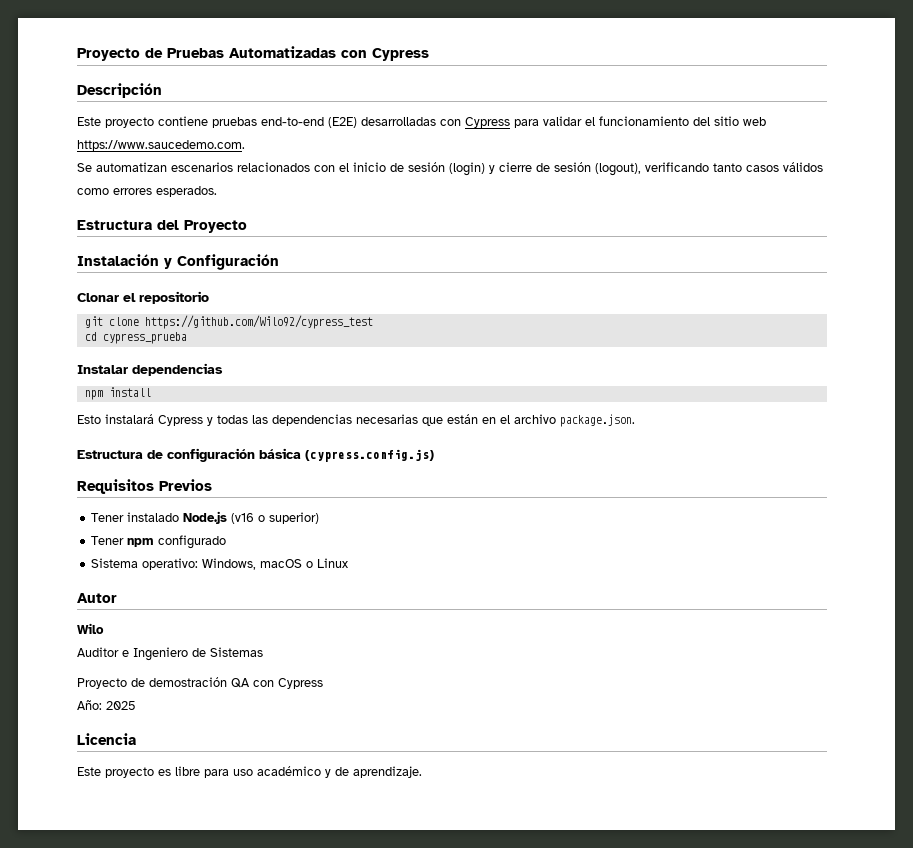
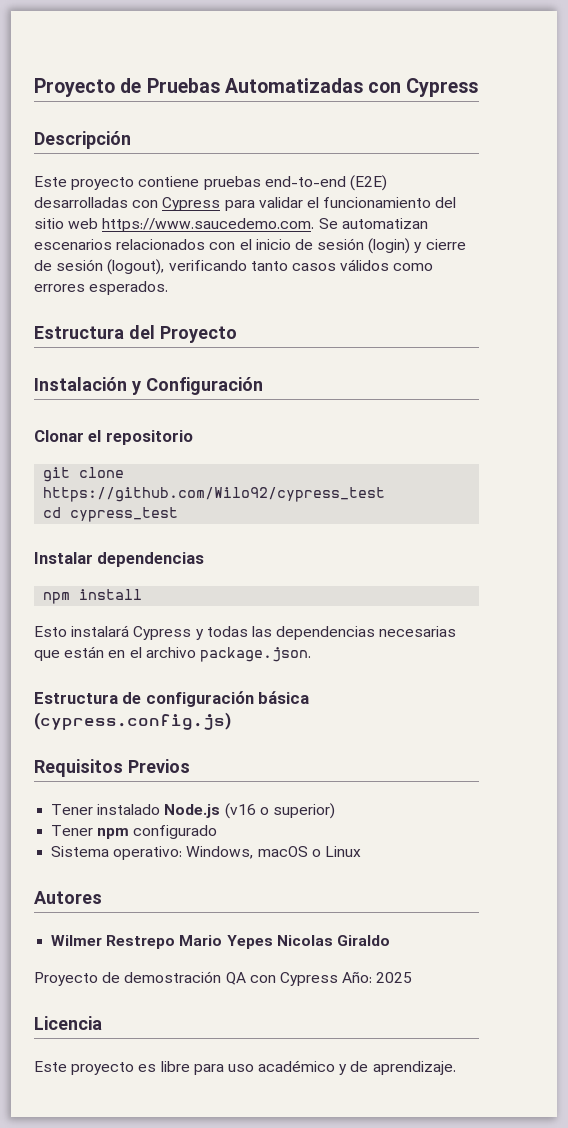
- Este proyecto contiene pruebas end-to-end (E2E) desarrolladas con Cypress para validar el funcionamiento del sitio web https://www.saucedemo.com.
- Se automatizan escenarios relacionados con el inicio de sesión (login) y cierre de sesión (logout), verificando tanto casos válidos como errores esperados.
+ Este proyecto contiene pruebas end-to-end (E2E) desarrolladas con Cypress para validar el funcionamiento del sitio web https://www.saucedemo.com. Se automatizan escenarios relacionados con el inicio de sesión (login) y cierre de sesión (logout), verificando tanto casos válidos como errores esperados.
- cd cypress_prueba
+ cd cypress_test
- Autor
- Wilo
- Auditor e Ingeniero de Sistemas
+ Autores
+ Wilmer Restrepo Mario Yepes Nicolas Giraldo
- Proyecto de demostración QA con Cypress
- Año: 2025
+ Proyecto de demostración QA con Cypress Año: 2025

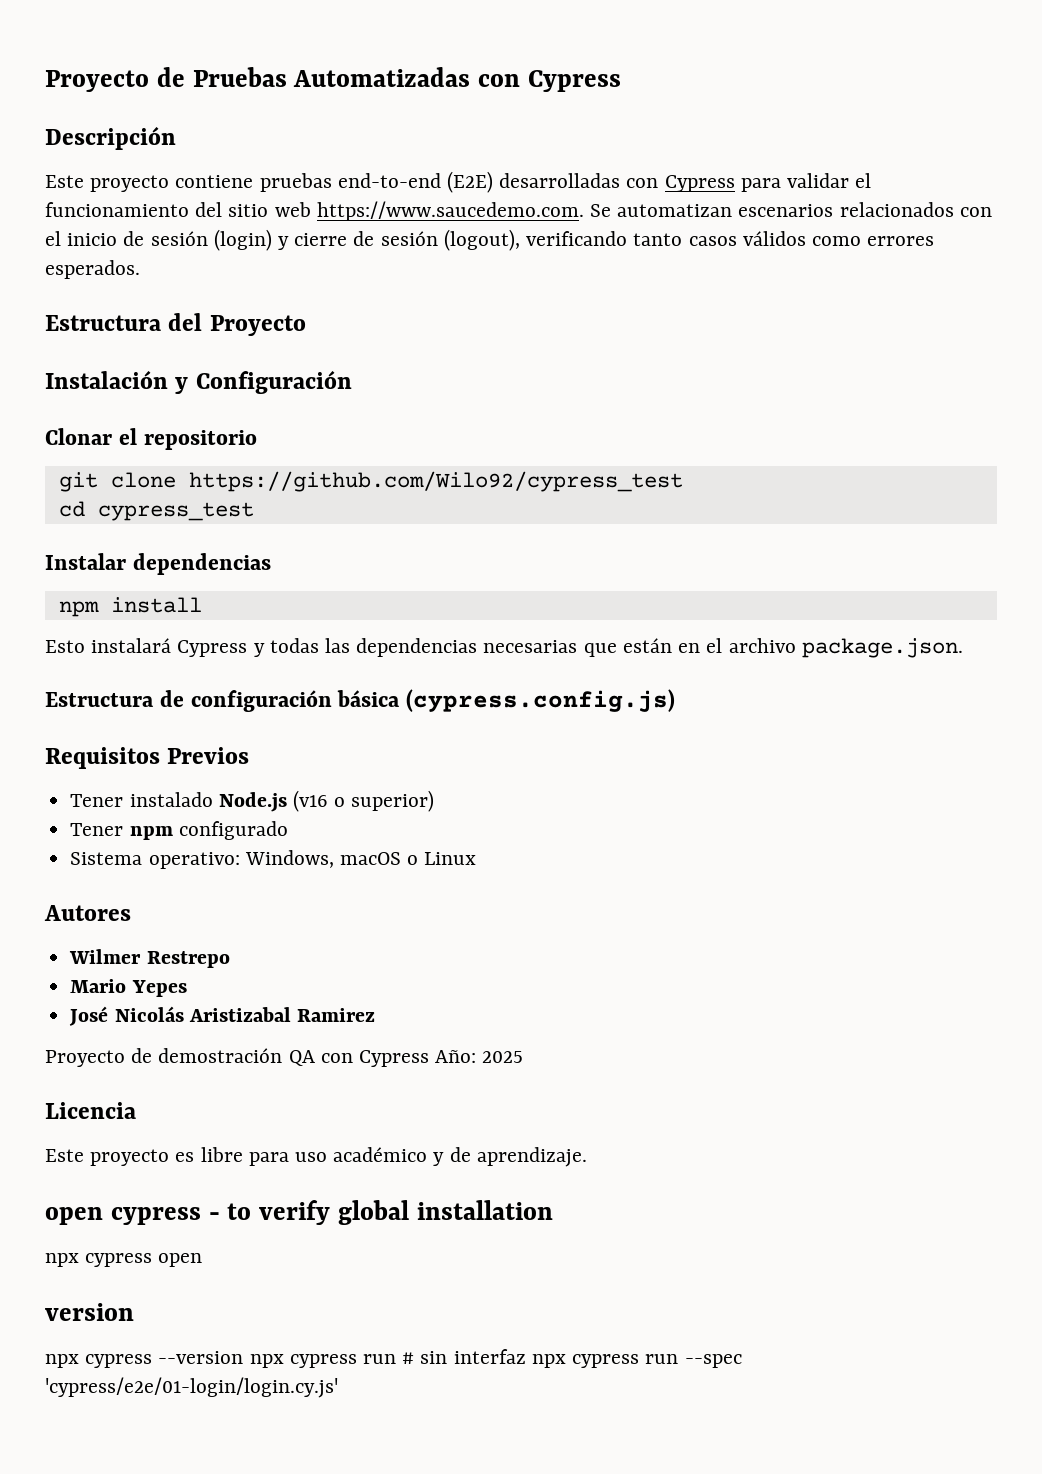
- Wilmer Restrepo Mario Yepes Nicolas Giraldo
+ Wilmer Restrepo
+ Mario Yepes
+ José Nicolás Aristizabal Ramirez
+ open cypress - to verify global installation
+ npx cypress open
+ version
+ npx cypress --version npx cypress run # sin interfaz npx cypress run --spec 'cypress/e2e/01-login/login.cy.js'

